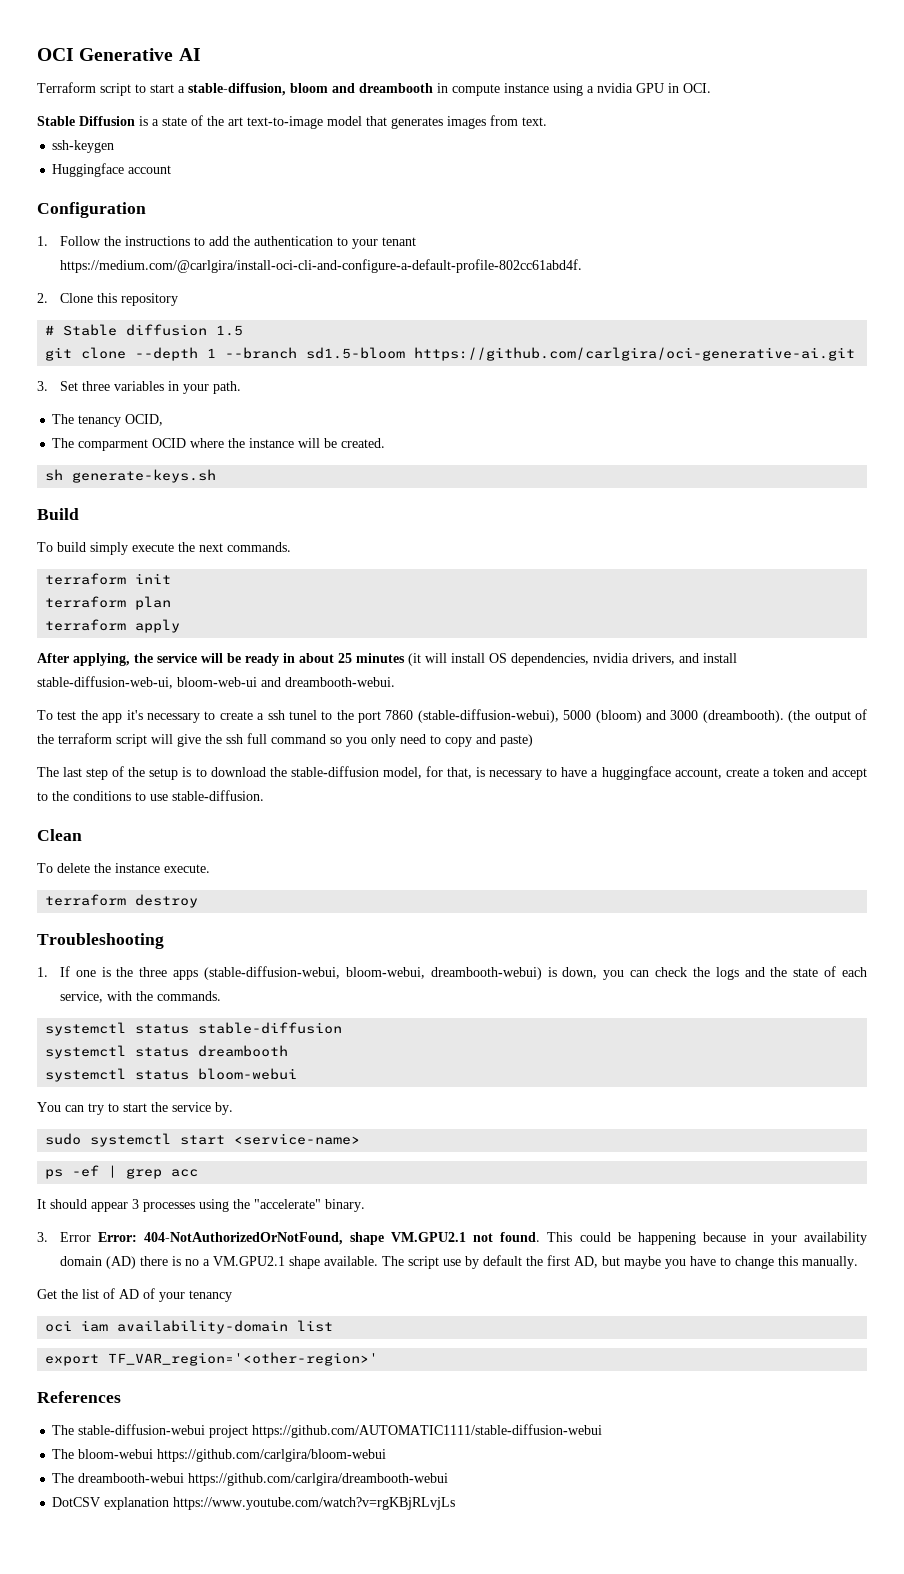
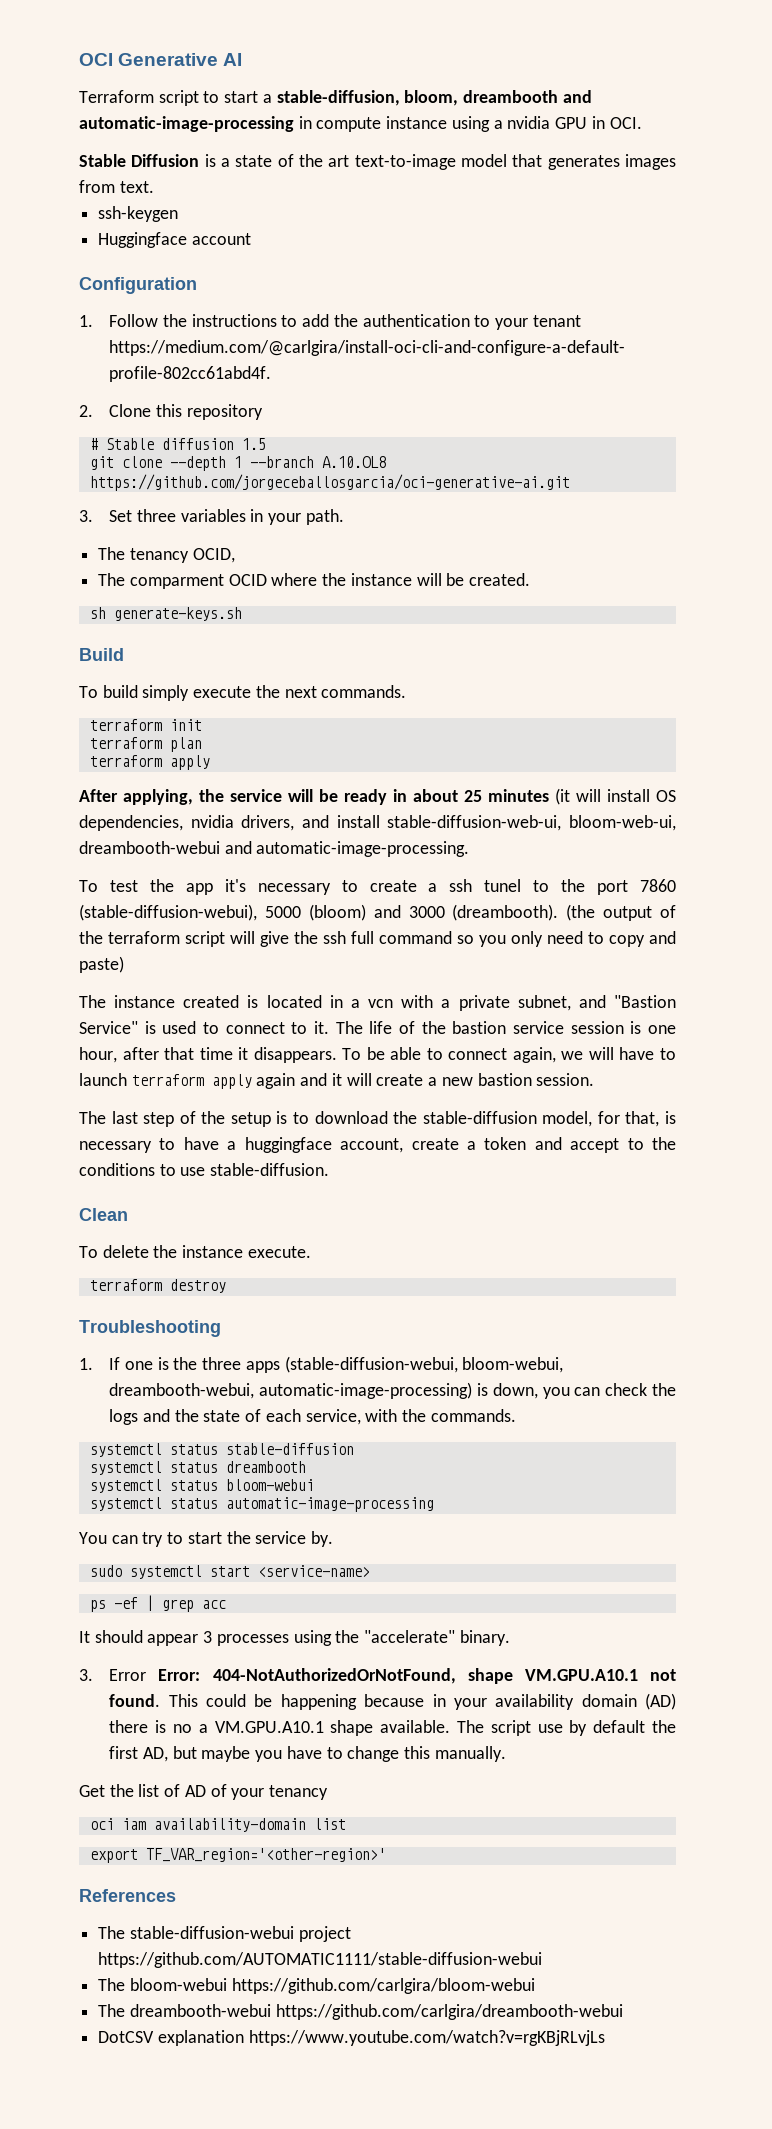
- Terraform script to start a stable-diffusion, bloom and dreambooth in compute instance using a nvidia GPU in OCI.
+ Terraform script to start a stable-diffusion, bloom, dreambooth and automatic-image-processing in compute instance using a nvidia GPU in OCI.
- git clone --depth 1 --branch sd1.5-bloom https://github.com/carlgira/oci-generative-ai.git
+ git clone --depth 1 --branch A.10.OL8 https://github.com/jorgeceballosgarcia/oci-generative-ai.git
- After applying, the service will be ready in about 25 minutes (it will install OS dependencies, nvidia drivers, and install stable-diffusion-web-ui, bloom-web-ui and dreambooth-webui.
+ After applying, the service will be ready in about 25 minutes (it will install OS dependencies, nvidia drivers, and install stable-diffusion-web-ui, bloom-web-ui, dreambooth-webui and automatic-image-processing.
+ The instance created is located in a vcn with a private subnet, and "Bastion Service" is used to connect to it. The life of the bastion service session is one hour, after that time it disappears. To be able to connect again, we will have to launch terraform apply again and it will create a new bastion session.
- 1. If one is the three apps (stable-diffusion-webui, bloom-webui, dreambooth-webui) is down, you can check the logs and the state of each service, with the commands.
+ 1. If one is the three apps (stable-diffusion-webui, bloom-webui, dreambooth-webui, automatic-image-processing) is down, you can check the logs and the state of each service, with the commands.
+ systemctl status automatic-image-processing
- 3. Error Error: 404-NotAuthorizedOrNotFound, shape VM.GPU2.1 not found.
+ 3. Error Error: 404-NotAuthorizedOrNotFound, shape VM.GPU.A10.1 not found.
- This could be happening because in your availability domain (AD) there is no a VM.GPU2.1 shape available.
+ This could be happening because in your availability domain (AD) there is no a VM.GPU.A10.1 shape available.

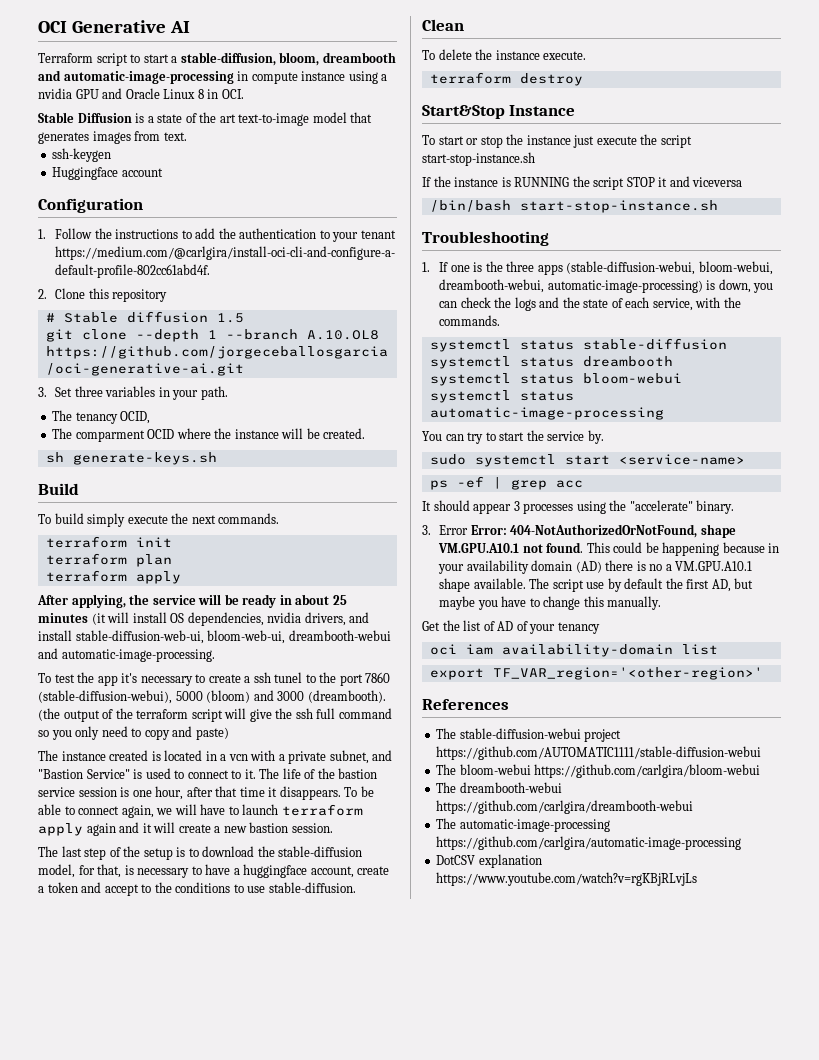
- Terraform script to start a stable-diffusion, bloom, dreambooth and automatic-image-processing in compute instance using a nvidia GPU in OCI.
+ Terraform script to start a stable-diffusion, bloom, dreambooth and automatic-image-processing in compute instance using a nvidia GPU and Oracle Linux 8 in OCI.
+ Start&Stop Instance
+ To start or stop the instance just execute the script start-stop-instance.sh
+ If the instance is RUNNING the script STOP it and viceversa
+ /bin/bash start-stop-instance.sh
+ The automatic-image-processing https://github.com/carlgira/automatic-image-processing

